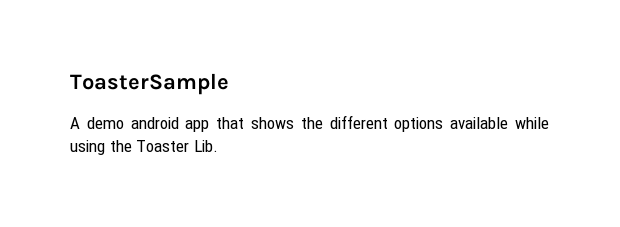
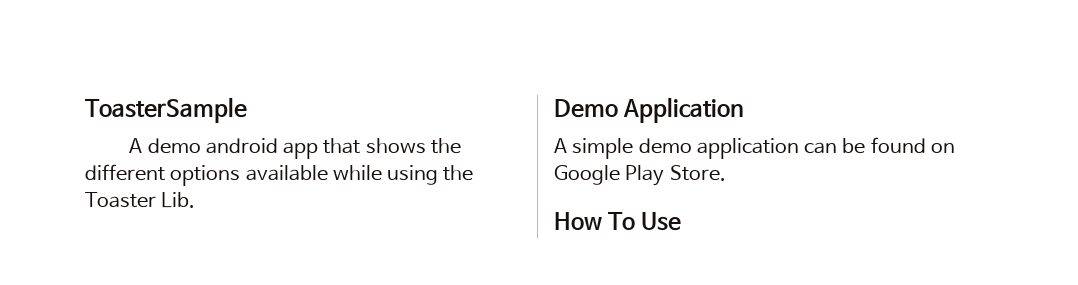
+ Demo Application
+ A simple demo application can be found on Google Play Store.
+ How To Use

